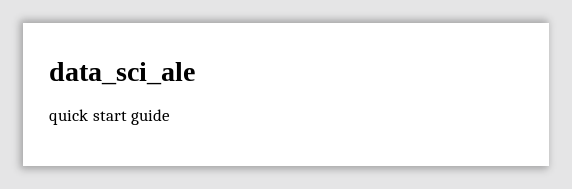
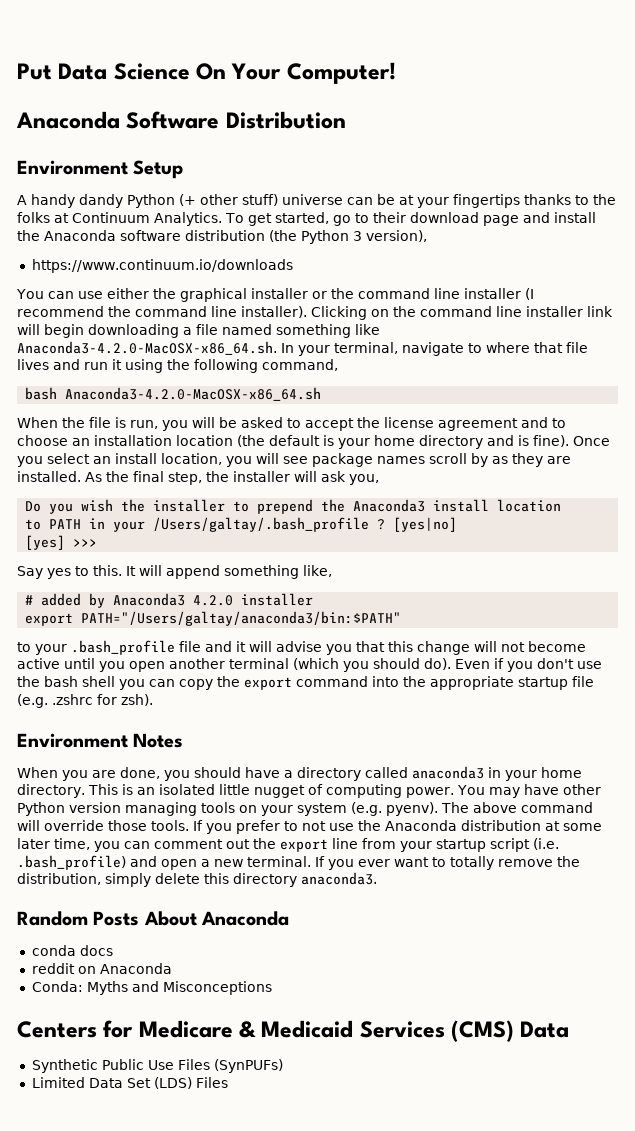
- data_sci_ale
- quick start guide
+ Put Data Science On Your Computer!
+ Anaconda Software Distribution
+ Environment Setup
+ A handy dandy Python (+ other stuff) universe can be at your fingertips thanks to the folks at Continuum Analytics. To get started, go to their download page and install the Anaconda software distribution (the Python 3 version),
+ https://www.continuum.io/downloads
+ You can use either the graphical installer or the command line installer (I recommend the command line installer). Clicking on the command line installer link will begin downloading a file named something like Anaconda3-4.2.0-MacOSX-x86_64.sh. In your terminal, navigate to where that file lives and run it using the following command,
+ bash Anaconda3-4.2.0-MacOSX-x86_64.sh
+ When the file is run, you will be asked to accept the license agreement and to choose an installation location (the default is your home directory and is fine). Once you select an install location, you will see package names scroll by as they are installed. As the final step, the installer will ask you,
+ Do you wish the installer to prepend the Anaconda3 install location
+ to PATH in your /Users/galtay/.bash_profile ? [yes|no]
+ [yes] >>>
+ Say yes to this. It will append something like,
+ # added by Anaconda3 4.2.0 installer
+ export PATH="/Users/galtay/anaconda3/bin:$PATH"
+ to your .bash_profile file and it will advise you that this change will not become active until you open another terminal (which you should do). Even if you don't use the bash shell you can copy the export command into the appropriate startup file (e.g. .zshrc for zsh).
+ Environment Notes
+ When you are done, you should have a directory called anaconda3 in your home directory. This is an isolated little nugget of computing power. You may have other Python version managing tools on your system (e.g. pyenv). The above command will override those tools. If you prefer to not use the Anaconda distribution at some later time, you can comment out the export line from your startup script (i.e. .bash_profile) and open a new terminal. If you ever want to totally remove the distribution, simply delete this directory anaconda3.
+ Random Posts About Anaconda
+ conda docs
+ reddit on Anaconda
+ Conda: Myths and Misconceptions
+ Centers for Medicare & Medicaid Services (CMS) Data
+ Synthetic Public Use Files (SynPUFs)
+ Limited Data Set (LDS) Files

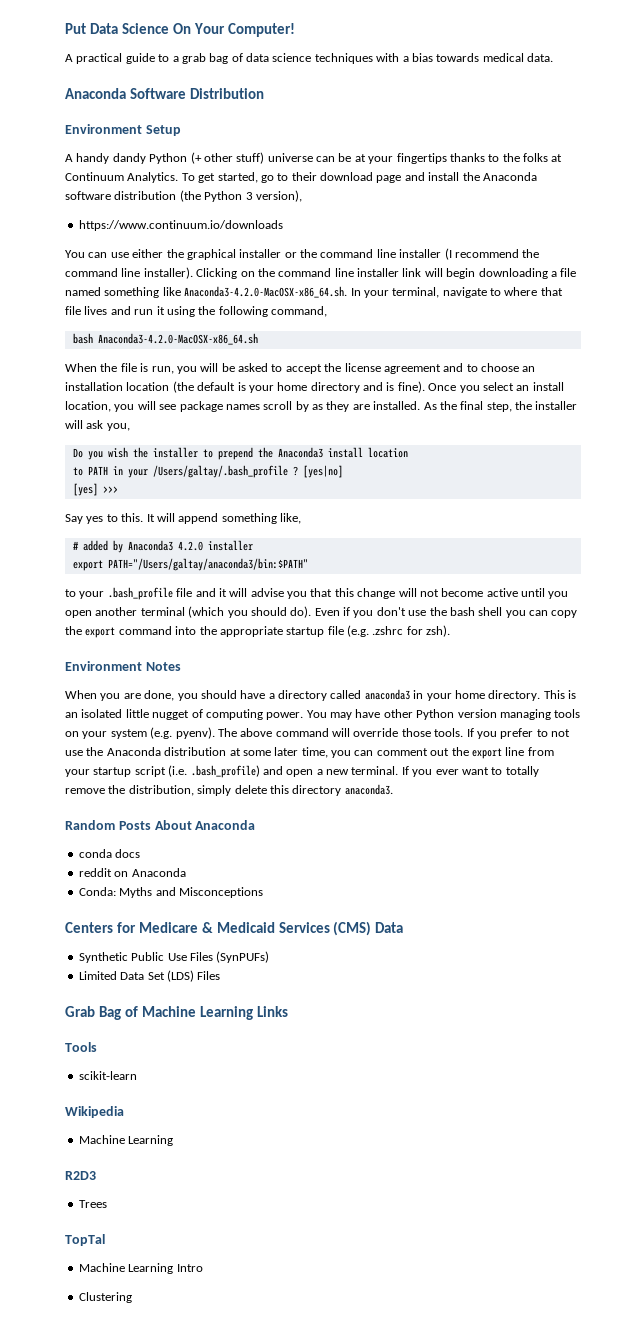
+ A practical guide to a grab bag of data science techniques with a bias towards medical data.
+ Grab Bag of Machine Learning Links
+ Tools
+ scikit-learn
+ Wikipedia
+ Machine Learning
+ R2D3
+ Trees
+ TopTal
+ Machine Learning Intro
+ Clustering

